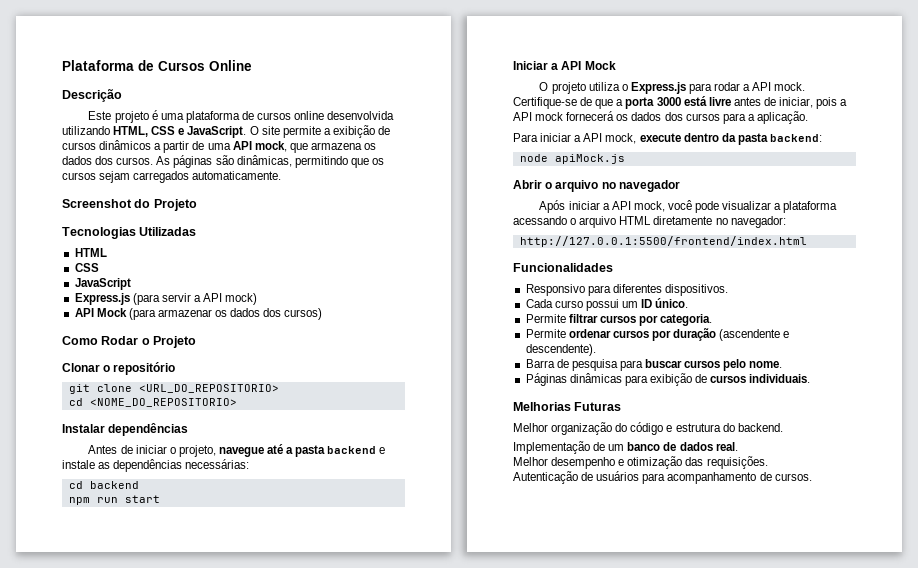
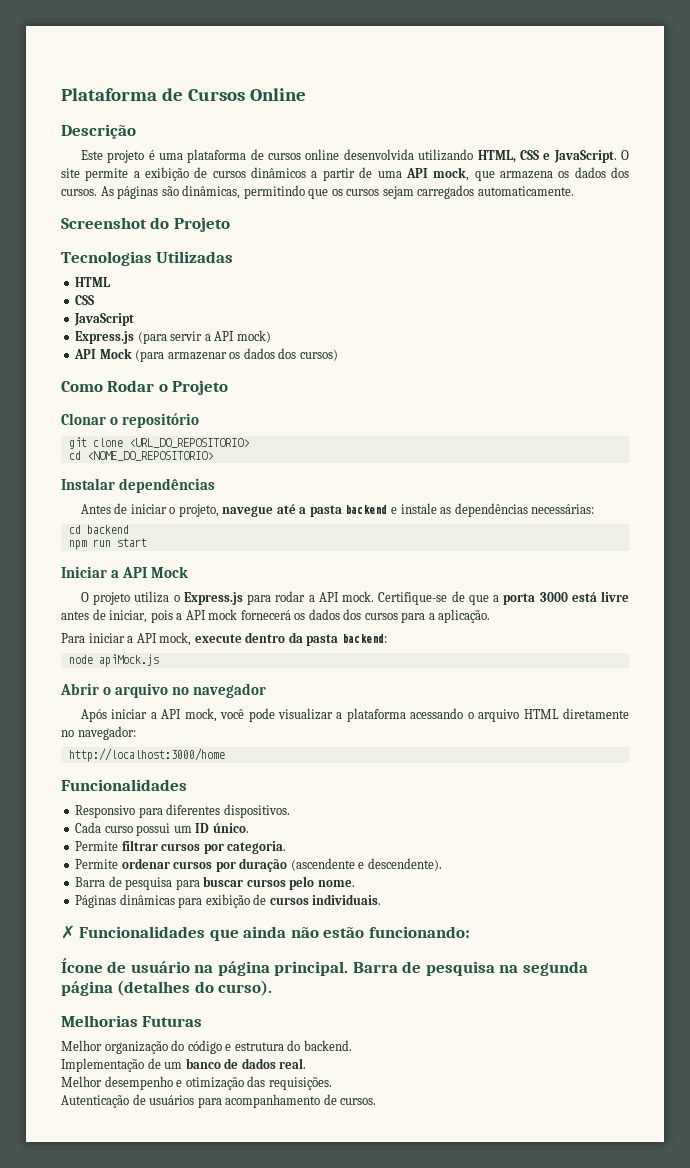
- http://127.0.0.1:5500/frontend/index.html
+ http://localhost:3000/home
+ ✗ Funcionalidades que ainda não estão funcionando:
+ Ícone de usuário na página principal. Barra de pesquisa na segunda página (detalhes do curso).

